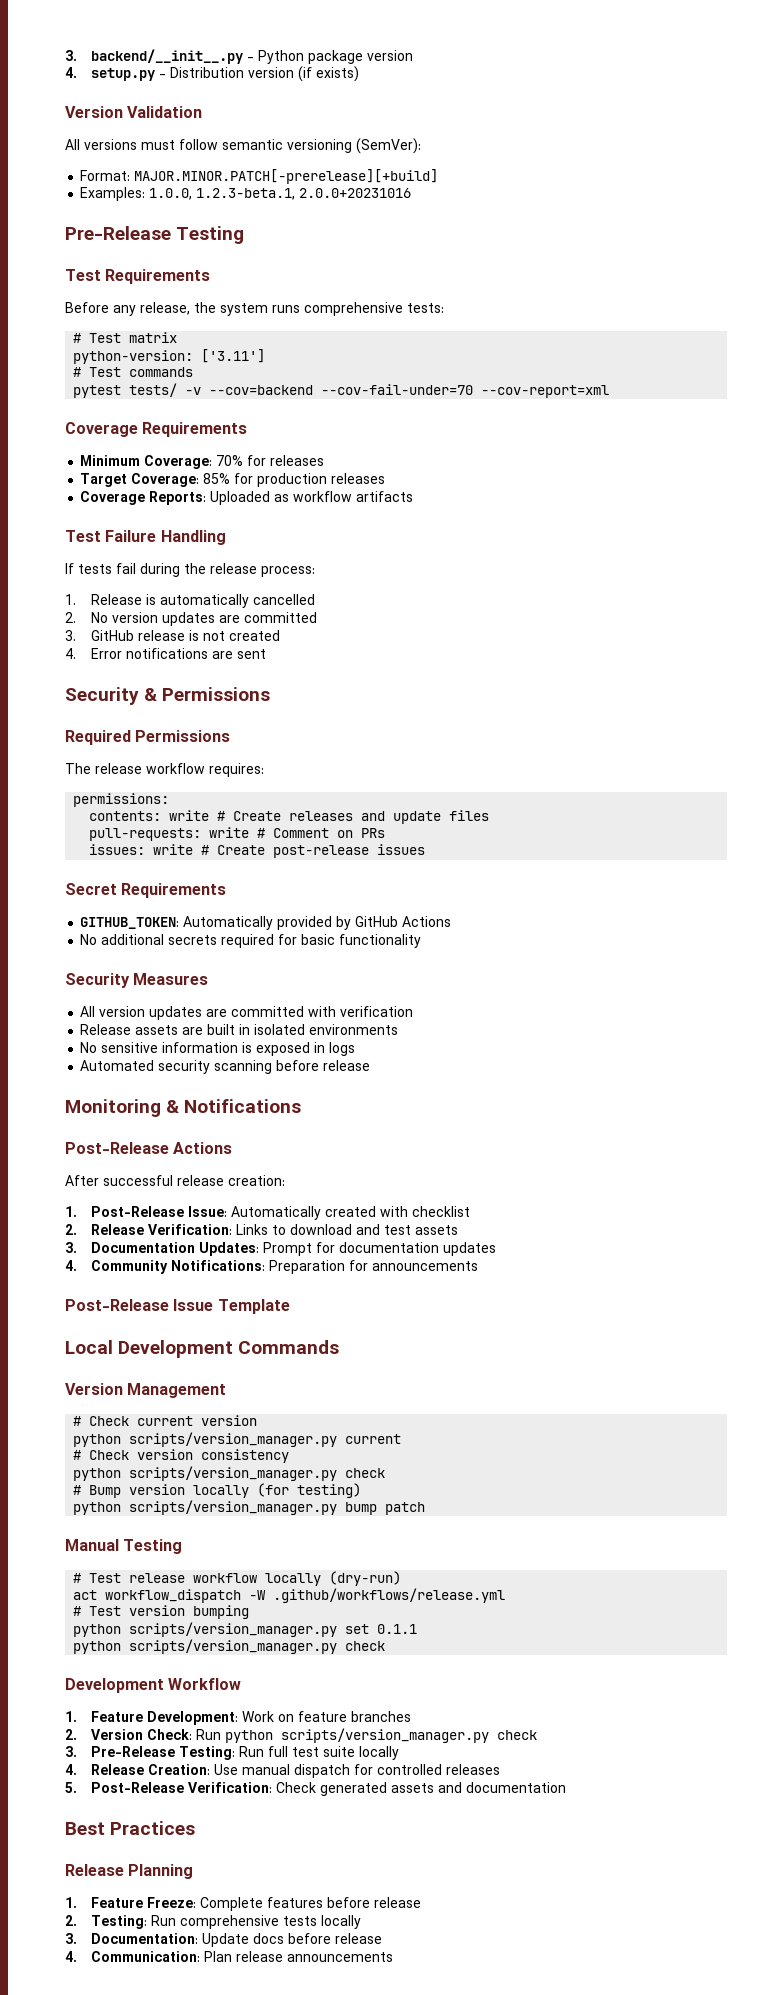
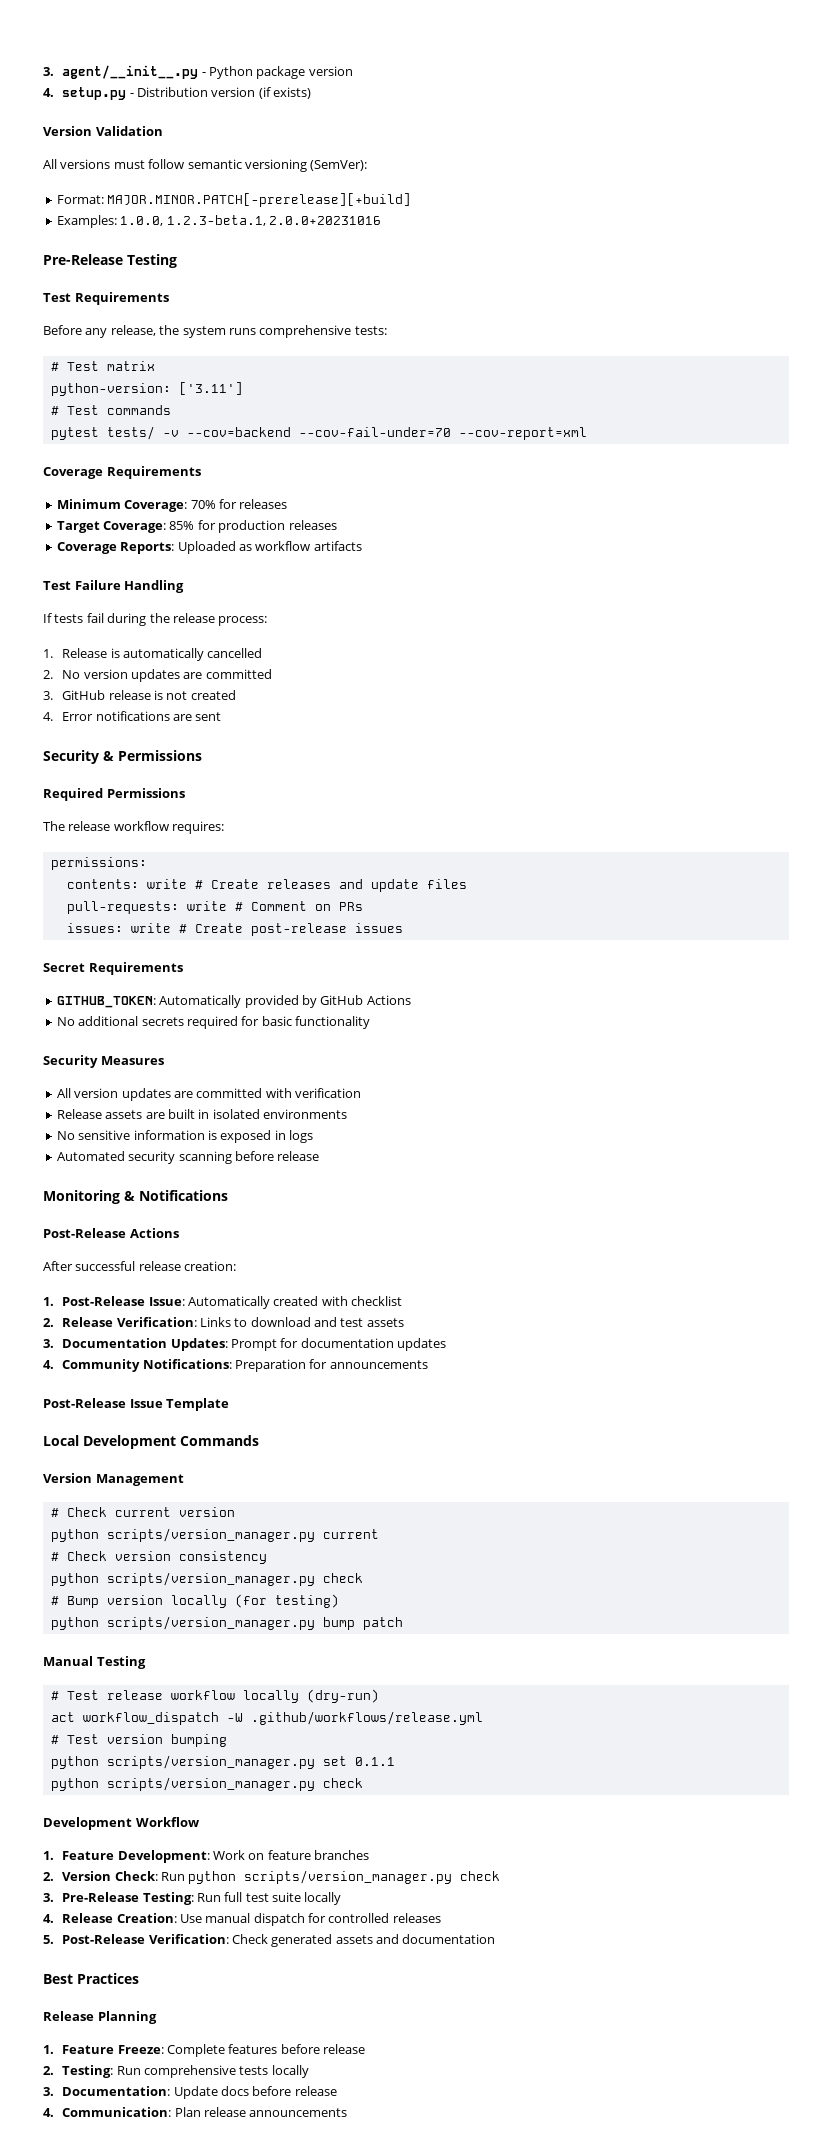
- 3. backend/__init__.py - Python package version
+ 3. agent/__init__.py - Python package version

